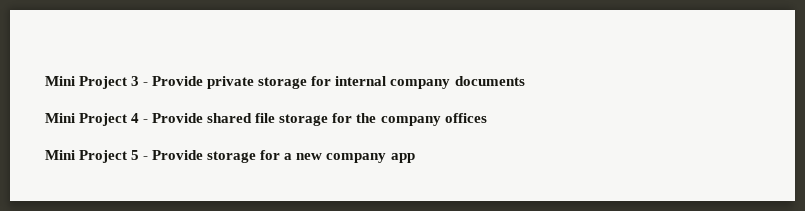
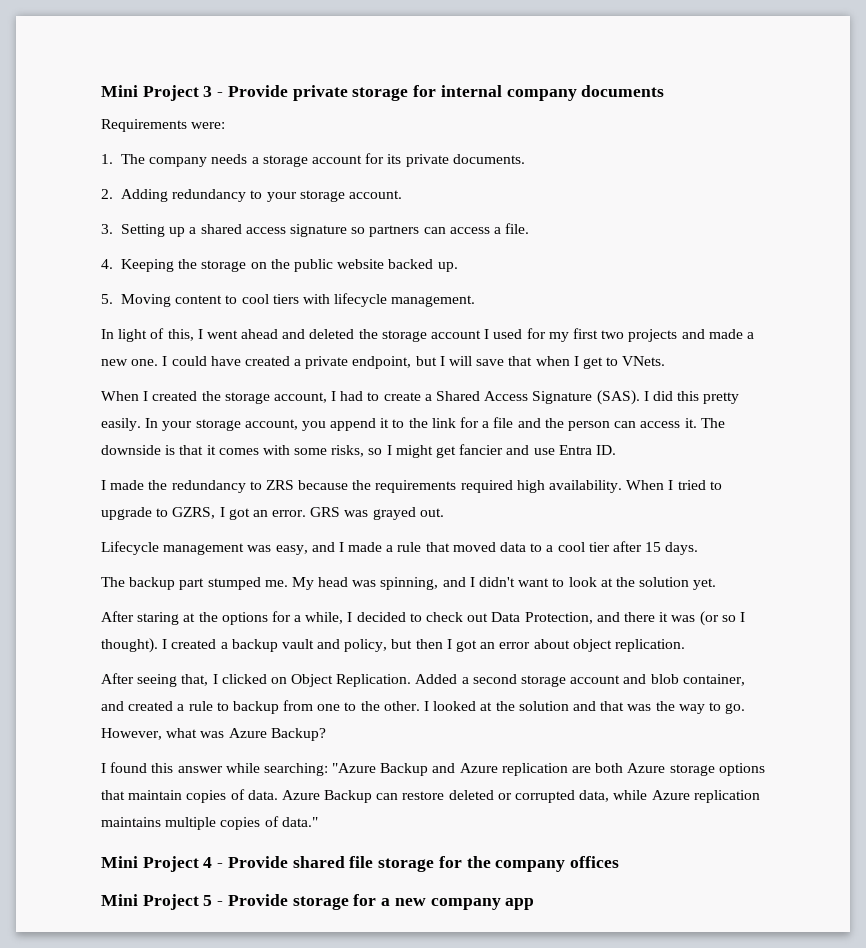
+ Requirements were:
+ 1. The company needs a storage account for its private documents.
+ 2. Adding redundancy to your storage account.
+ 3. Setting up a shared access signature so partners can access a file.
+ 4. Keeping the storage on the public website backed up.
+ 5. Moving content to cool tiers with lifecycle management.
+ In light of this, I went ahead and deleted the storage account I used for my first two projects and made a new one. I could have created a private endpoint, but I will save that when I get to VNets.
+ When I created the storage account, I had to create a Shared Access Signature (SAS). I did this pretty easily. In your storage account, you append it to the link for a file and the person can access it. The downside is that it comes with some risks, so I might get fancier and use Entra ID.
+ I made the redundancy to ZRS because the requirements required high availability. When I tried to upgrade to GZRS, I got an error. GRS was grayed out.
+ Lifecycle management was easy, and I made a rule that moved data to a cool tier after 15 days.
+ The backup part stumped me. My head was spinning, and I didn't want to look at the solution yet.
+ After staring at the options for a while, I decided to check out Data Protection, and there it was (or so I thought). I created a backup vault and policy, but then I got an error about object replication.
+ After seeing that, I clicked on Object Replication. Added a second storage account and blob container, and created a rule to backup from one to the other. I looked at the solution and that was the way to go. However, what was Azure Backup?
+ I found this answer while searching: "Azure Backup and Azure replication are both Azure storage options that maintain copies of data. Azure Backup can restore deleted or corrupted data, while Azure replication maintains multiple copies of data."

